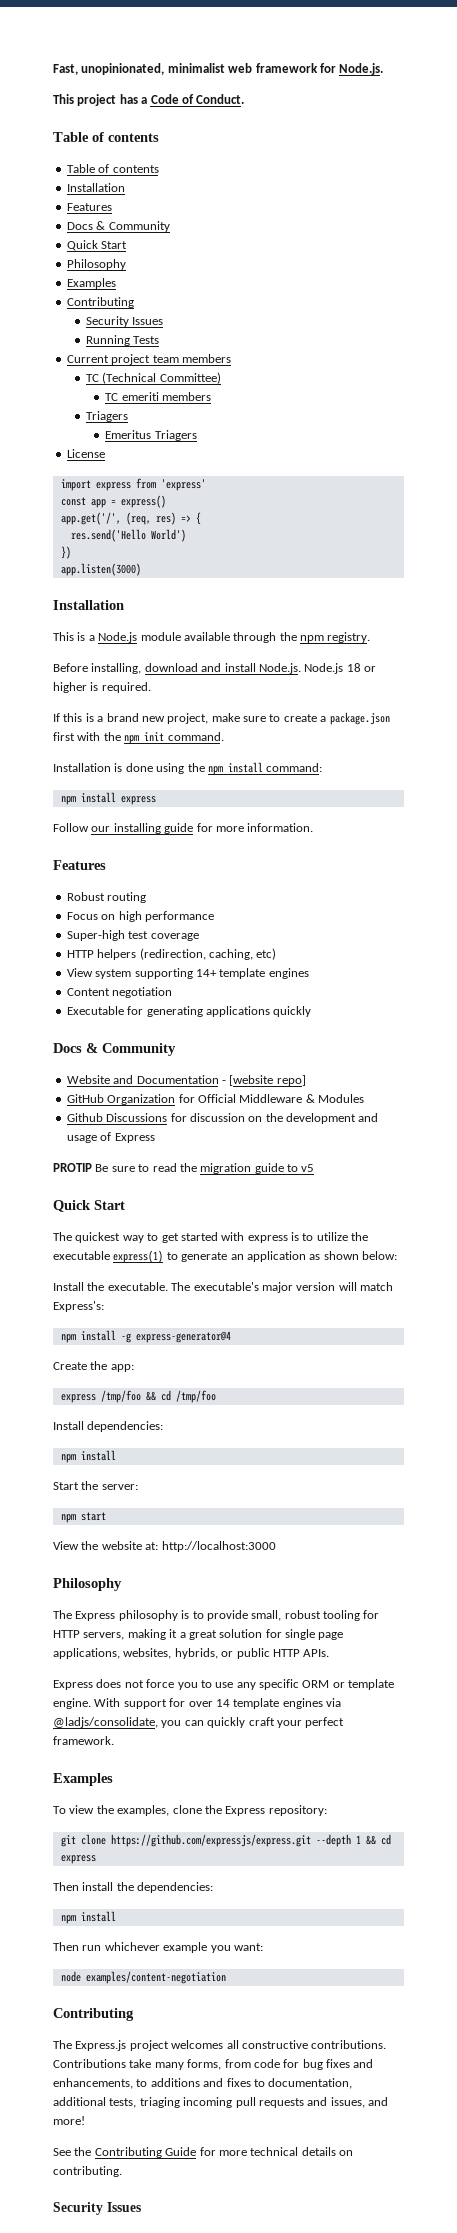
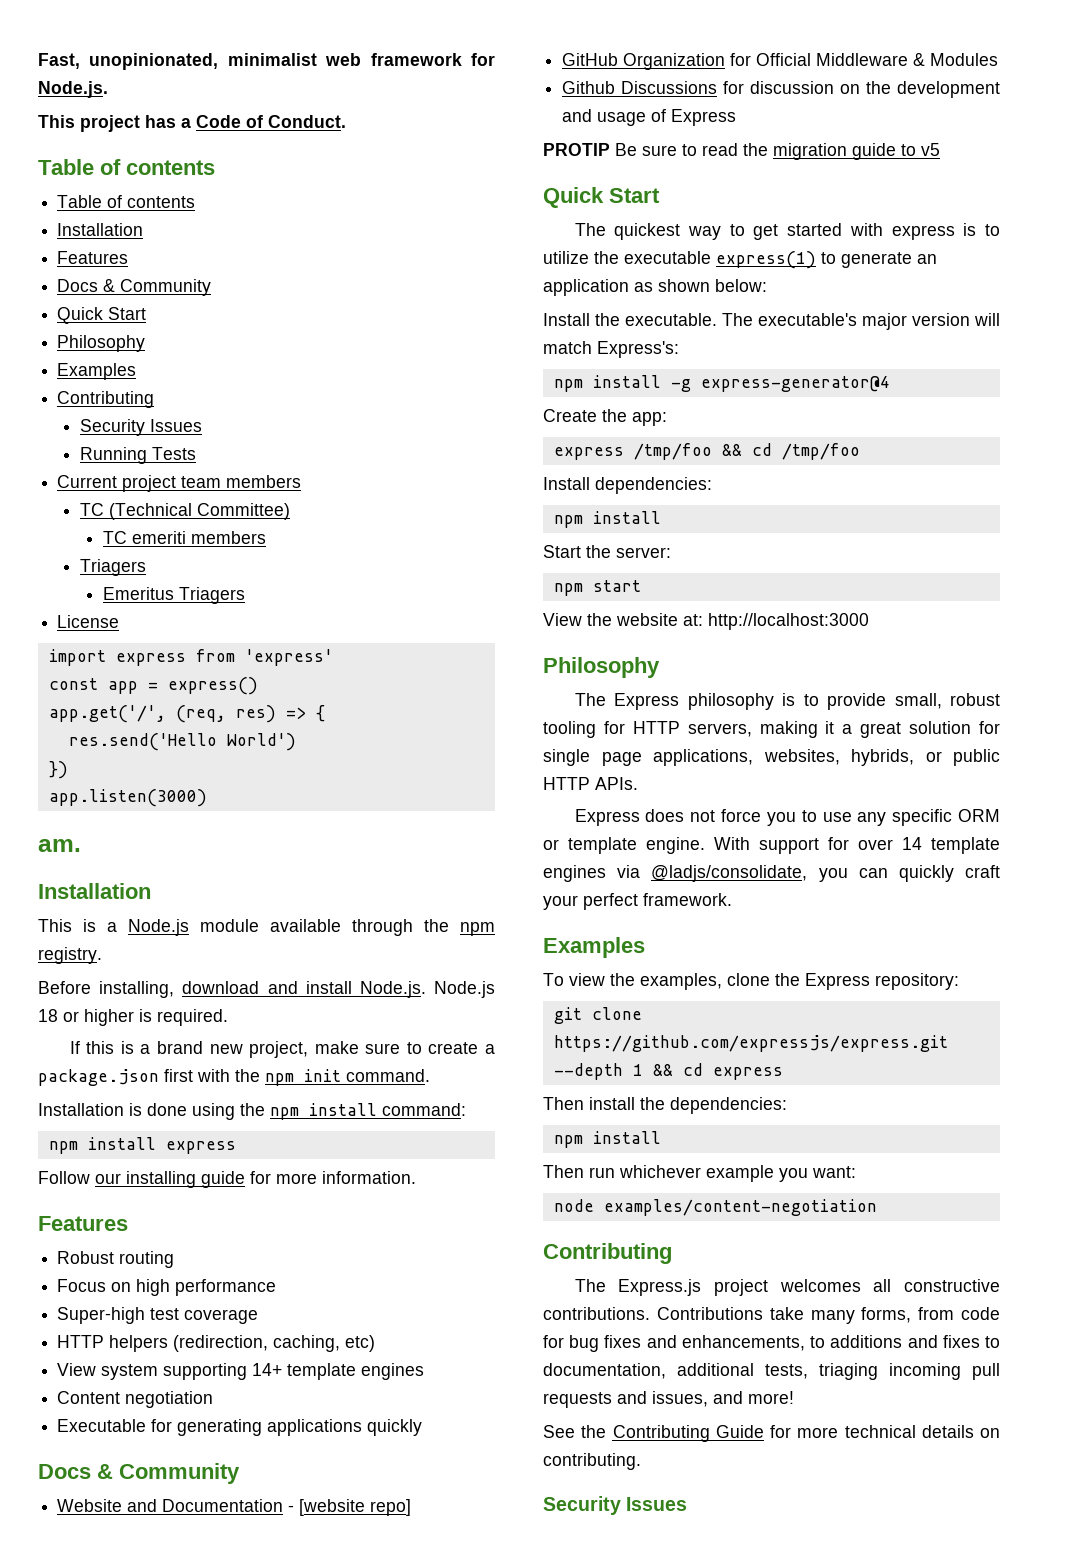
+ am.

